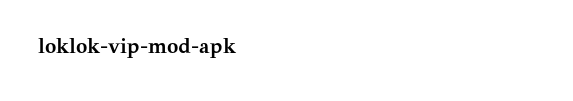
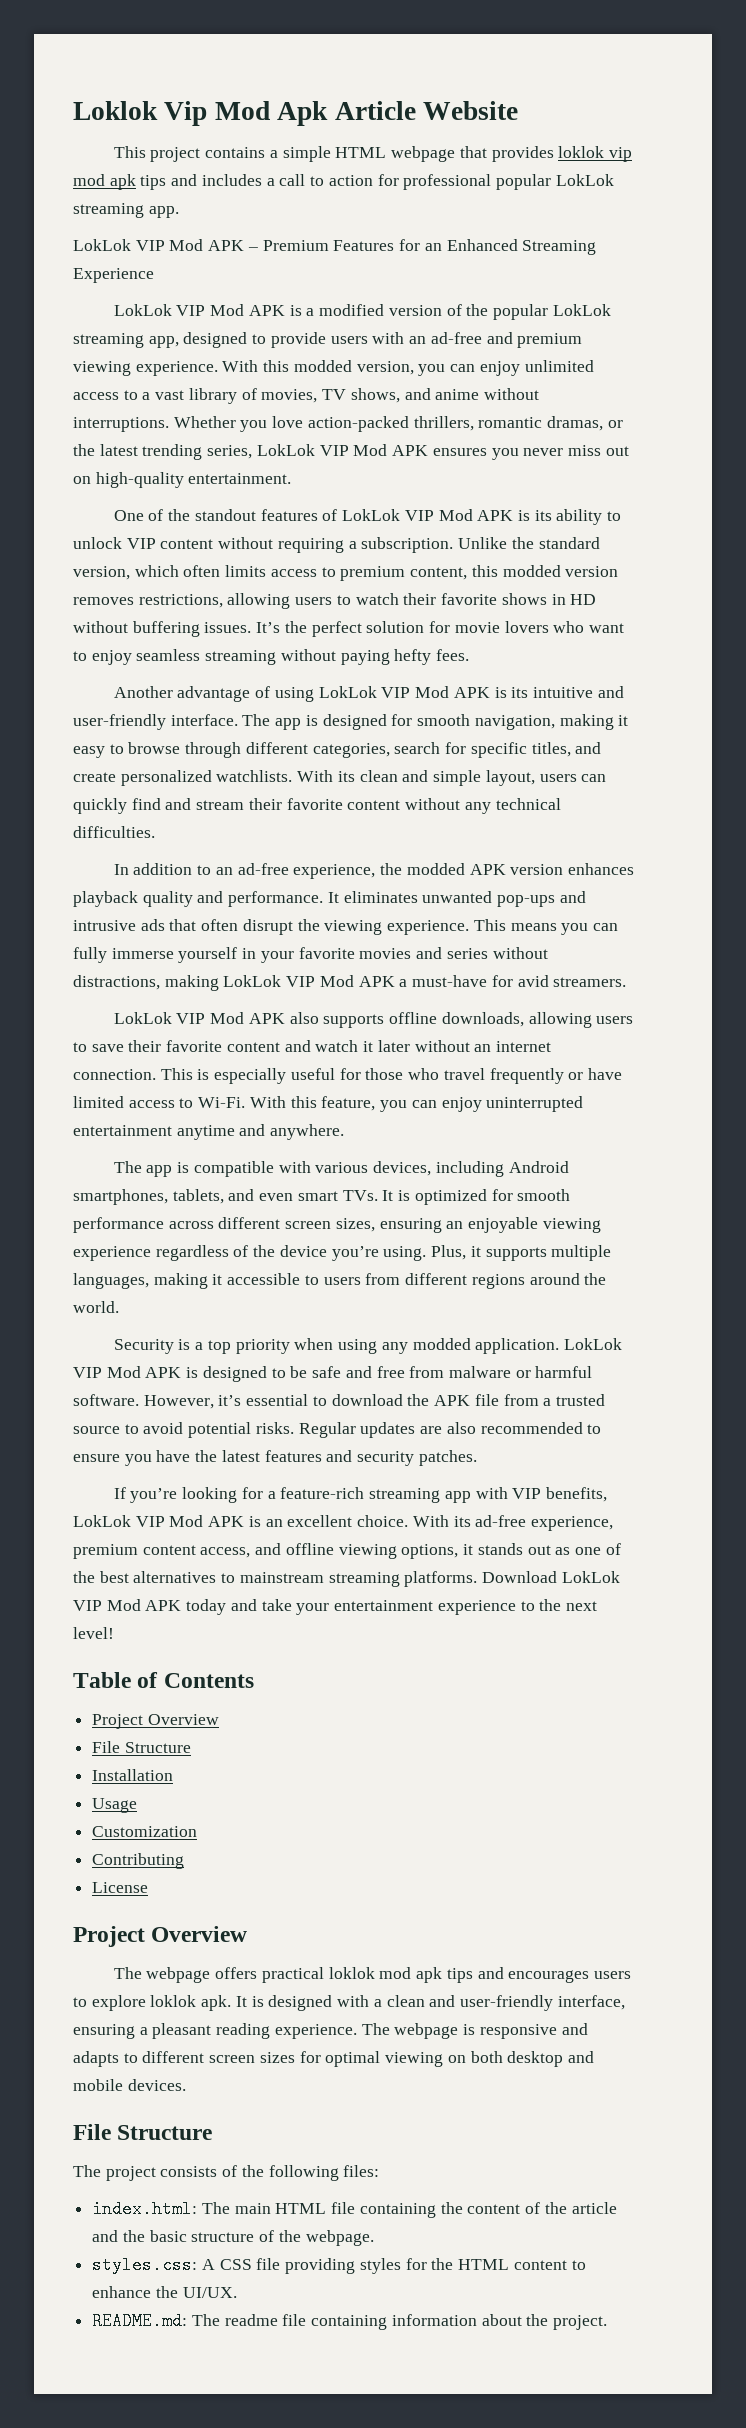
- loklok-vip-mod-apk
+ Loklok Vip Mod Apk Article Website
+ This project contains a simple HTML webpage that provides loklok vip mod apk tips and includes a call to action for professional popular LokLok streaming app.
+ LokLok VIP Mod APK – Premium Features for an Enhanced Streaming Experience
+ LokLok VIP Mod APK is a modified version of the popular LokLok streaming app, designed to provide users with an ad-free and premium viewing experience. With this modded version, you can enjoy unlimited access to a vast library of movies, TV shows, and anime without interruptions. Whether you love action-packed thrillers, romantic dramas, or the latest trending series, LokLok VIP Mod APK ensures you never miss out on high-quality entertainment.
+ One of the standout features of LokLok VIP Mod APK is its ability to unlock VIP content without requiring a subscription. Unlike the standard version, which often limits access to premium content, this modded version removes restrictions, allowing users to watch their favorite shows in HD without buffering issues. It’s the perfect solution for movie lovers who want to enjoy seamless streaming without paying hefty fees.
+ Another advantage of using LokLok VIP Mod APK is its intuitive and user-friendly interface. The app is designed for smooth navigation, making it easy to browse through different categories, search for specific titles, and create personalized watchlists. With its clean and simple layout, users can quickly find and stream their favorite content without any technical difficulties.
+ In addition to an ad-free experience, the modded APK version enhances playback quality and performance. It eliminates unwanted pop-ups and intrusive ads that often disrupt the viewing experience. This means you can fully immerse yourself in your favorite movies and series without distractions, making LokLok VIP Mod APK a must-have for avid streamers.
+ LokLok VIP Mod APK also supports offline downloads, allowing users to save their favorite content and watch it later without an internet connection. This is especially useful for those who travel frequently or have limited access to Wi-Fi. With this feature, you can enjoy uninterrupted entertainment anytime and anywhere.
+ The app is compatible with various devices, including Android smartphones, tablets, and even smart TVs. It is optimized for smooth performance across different screen sizes, ensuring an enjoyable viewing experience regardless of the device you’re using. Plus, it supports multiple languages, making it accessible to users from different regions around the world.
+ Security is a top priority when using any modded application. LokLok VIP Mod APK is designed to be safe and free from malware or harmful software. However, it’s essential to download the APK file from a trusted source to avoid potential risks. Regular updates are also recommended to ensure you have the latest features and security patches.
+ If you’re looking for a feature-rich streaming app with VIP benefits, LokLok VIP Mod APK is an excellent choice. With its ad-free experience, premium content access, and offline viewing options, it stands out as one of the best alternatives to mainstream streaming platforms. Download LokLok VIP Mod APK today and take your entertainment experience to the next level!
+ Table of Contents
+ Project Overview
+ File Structure
+ Installation
+ Usage
+ Customization
+ Contributing
+ License
+ Project Overview
+ The webpage offers practical loklok mod apk tips and encourages users to explore loklok apk. It is designed with a clean and user-friendly interface, ensuring a pleasant reading experience. The webpage is responsive and adapts to different screen sizes for optimal viewing on both desktop and mobile devices.
+ File Structure
+ The project consists of the following files:
+ index.html: The main HTML file containing the content of the article and the basic structure of the webpage.
+ styles.css: A CSS file providing styles for the HTML content to enhance the UI/UX.
+ README.md: The readme file containing information about the project.

